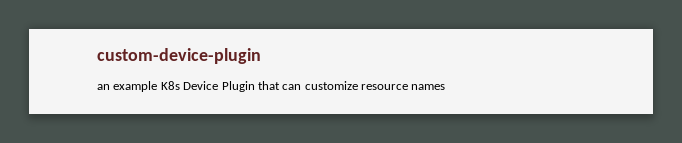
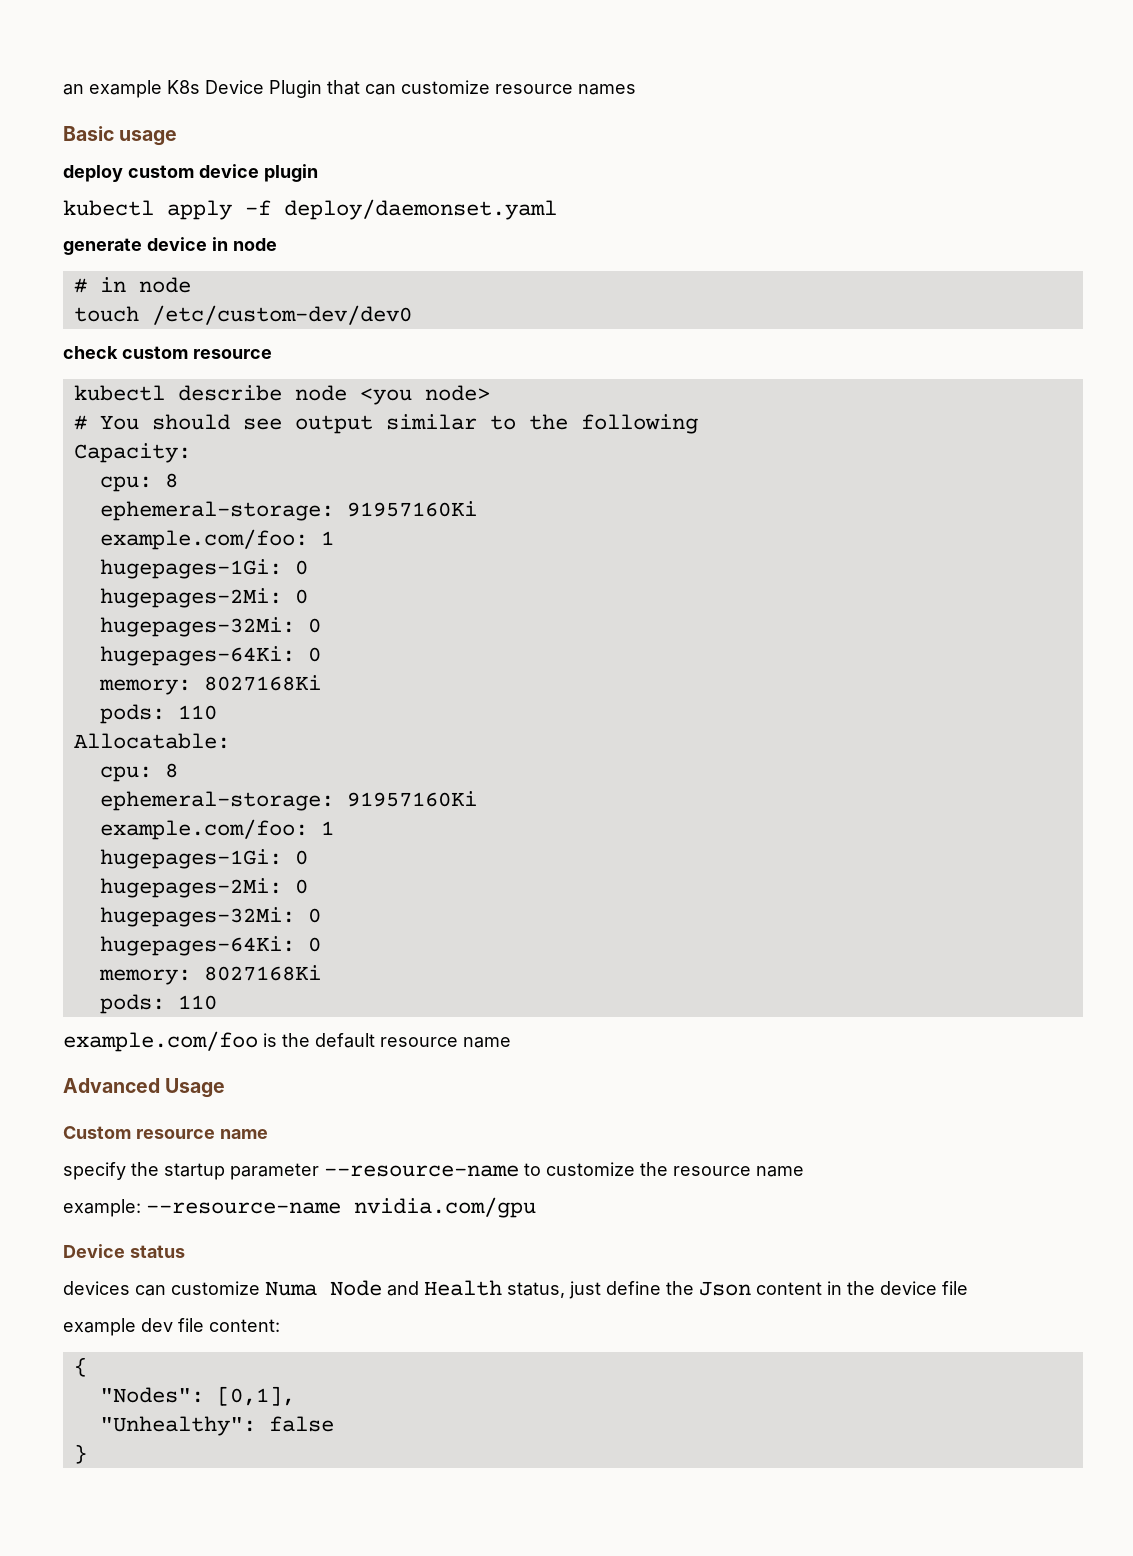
- custom-device-plugin
+ Basic usage
+ deploy custom device plugin
+ kubectl apply -f deploy/daemonset.yaml
+ generate device in node
+ # in node
+ touch /etc/custom-dev/dev0
+ check custom resource
+ kubectl describe node <you node>
+ # You should see output similar to the following
+ Capacity:
+ cpu: 8
+ ephemeral-storage: 91957160Ki
+ example.com/foo: 1
+ hugepages-1Gi: 0
+ hugepages-2Mi: 0
+ hugepages-32Mi: 0
+ hugepages-64Ki: 0
+ memory: 8027168Ki
+ pods: 110
+ Allocatable:
+ cpu: 8
+ ephemeral-storage: 91957160Ki
+ example.com/foo: 1
+ hugepages-1Gi: 0
+ hugepages-2Mi: 0
+ hugepages-32Mi: 0
+ hugepages-64Ki: 0
+ memory: 8027168Ki
+ pods: 110
+ example.com/foo is the default resource name
+ Advanced Usage
+ Custom resource name
+ specify the startup parameter --resource-name to customize the resource name
+ example: --resource-name nvidia.com/gpu
+ Device status
+ devices can customize Numa Node and Health status, just define the Json content in the device file
+ example dev file content:
+ {
+ "Nodes": [0,1],
+ "Unhealthy": false
+ }

